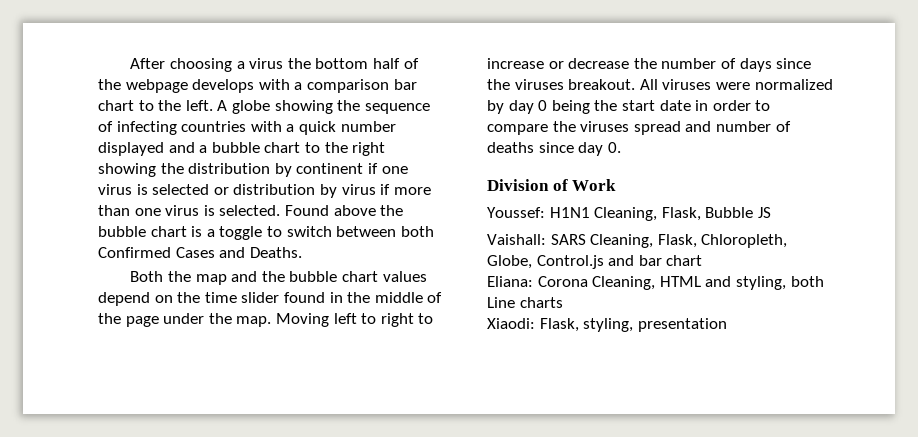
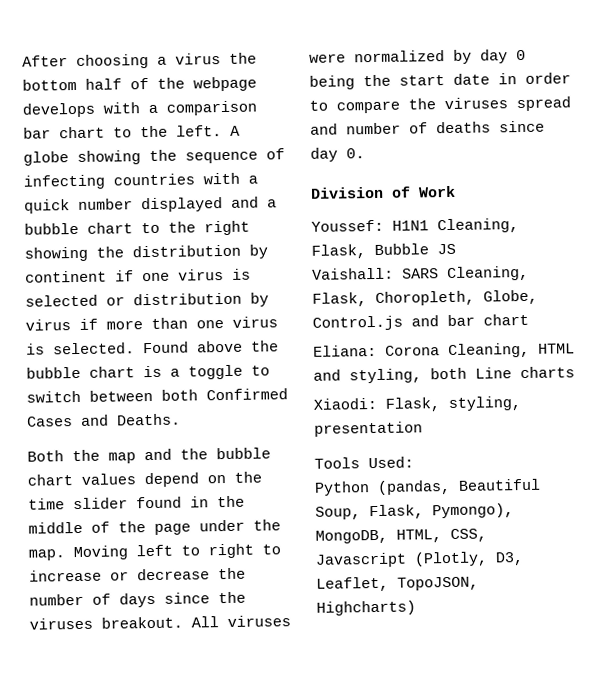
- Vaishall: SARS Cleaning, Flask, Chloropleth, Globe, Control.js and bar chart
+ Vaishall: SARS Cleaning, Flask, Choropleth, Globe, Control.js and bar chart
+ Tools Used:
+ Python (pandas, Beautiful Soup, Flask, Pymongo), MongoDB, HTML, CSS, Javascript (Plotly, D3, Leaflet, TopoJSON, Highcharts)

